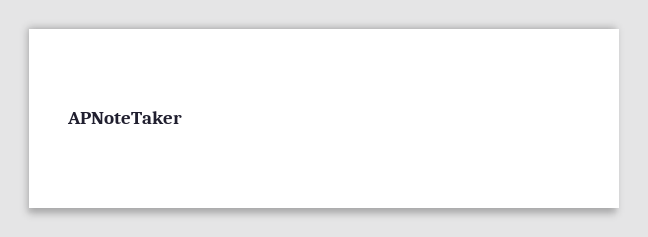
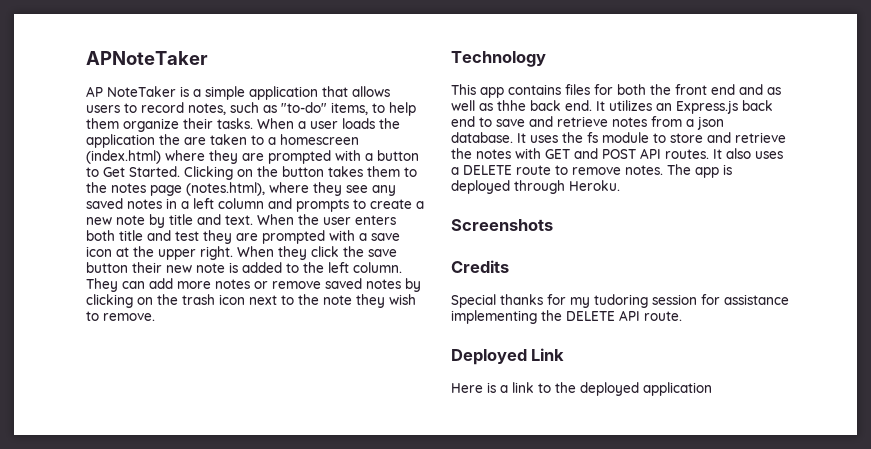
+ AP NoteTaker is a simple application that allows users to record notes, such as "to-do" items, to help them organize their tasks. When a user loads the application the are taken to a homescreen (index.html) where they are prompted with a button to Get Started. Clicking on the button takes them to the notes page (notes.html), where they see any saved notes in a left column and prompts to create a new note by title and text. When the user enters both title and test they are prompted with a save icon at the upper right. When they click the save button their new note is added to the left column. They can add more notes or remove saved notes by clicking on the trash icon next to the note they wish to remove.
+ Technology
+ This app contains files for both the front end and as well as thhe back end. It utilizes an Express.js back end to save and retrieve notes from a json database. It uses the fs module to store and retrieve the notes with GET and POST API routes. It also uses a DELETE route to remove notes. The app is deployed through Heroku.
+ Screenshots
+ Credits
+ Special thanks for my tudoring session for assistance implementing the DELETE API route.
+ Deployed Link
+ Here is a link to the deployed application

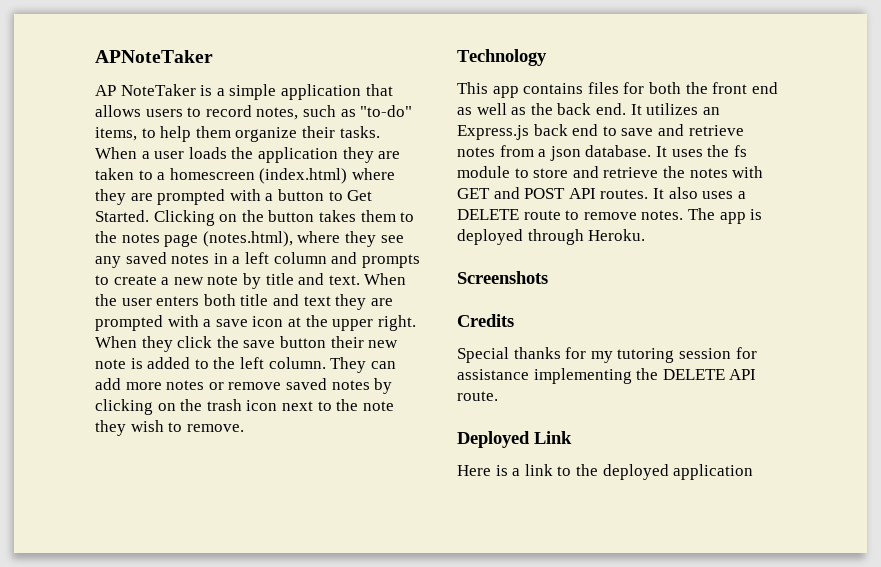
- When a user loads the application the are taken to a homescreen (index.html) where they are prompted with a button to Get Started.
+ When a user loads the application they are taken to a homescreen (index.html) where they are prompted with a button to Get Started.
- When the user enters both title and test they are prompted with a save icon at the upper right.
+ When the user enters both title and text they are prompted with a save icon at the upper right.
- This app contains files for both the front end and as well as thhe back end.
+ This app contains files for both the front end as well as the back end.
- Special thanks for my tudoring session for assistance implementing the DELETE API route.
+ Special thanks for my tutoring session for assistance implementing the DELETE API route.

